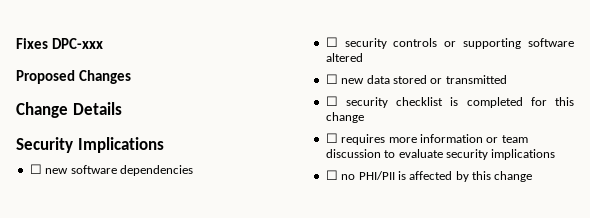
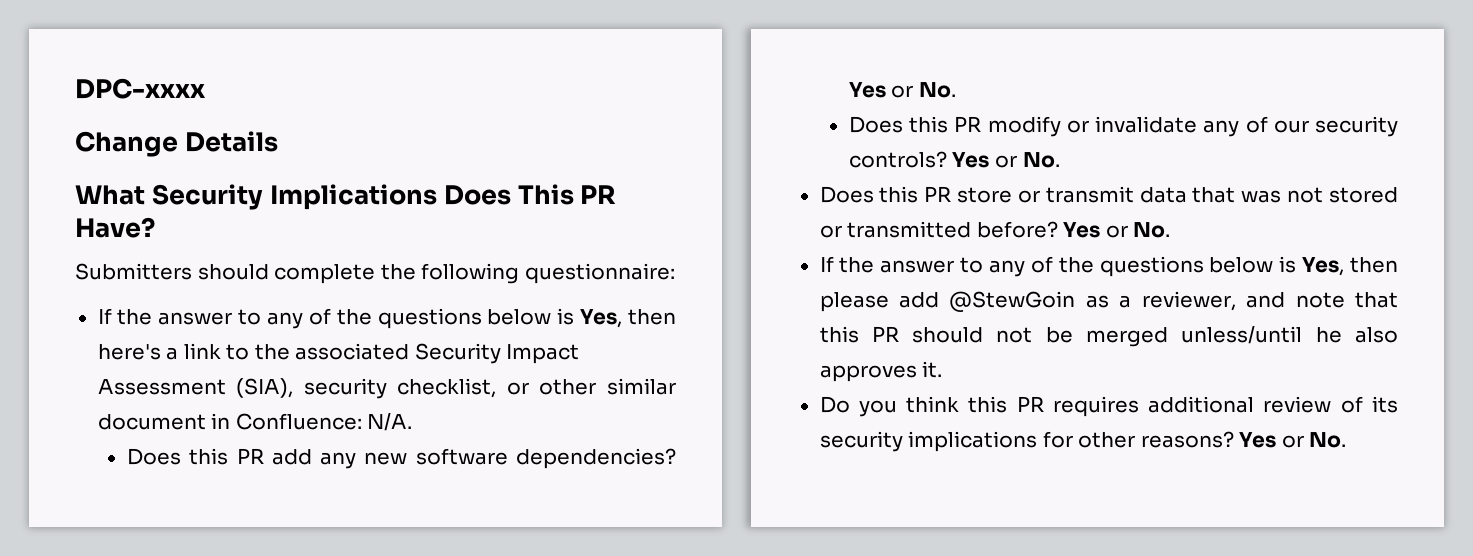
- Fixes DPC-xxx
- Proposed Changes
+ DPC-xxxx
- Security Implications
- ☐ new software dependencies
- ☐ security controls or supporting software altered
- ☐ new data stored or transmitted
- ☐ security checklist is completed for this change
- ☐ requires more information or team discussion to evaluate security implications
- ☐ no PHI/PII is affected by this change
+ What Security Implications Does This PR Have?
+ Submitters should complete the following questionnaire:
+ If the answer to any of the questions below is Yes, then here's a link to the associated Security Impact Assessment (SIA), security checklist, or other similar document in Confluence: N/A.
+ Does this PR add any new software dependencies? Yes or No.
+ Does this PR modify or invalidate any of our security controls? Yes or No.
+ Does this PR store or transmit data that was not stored or transmitted before? Yes or No.
+ If the answer to any of the questions below is Yes, then please add @StewGoin as a reviewer, and note that this PR should not be merged unless/until he also approves it.
+ Do you think this PR requires additional review of its security implications for other reasons? Yes or No.

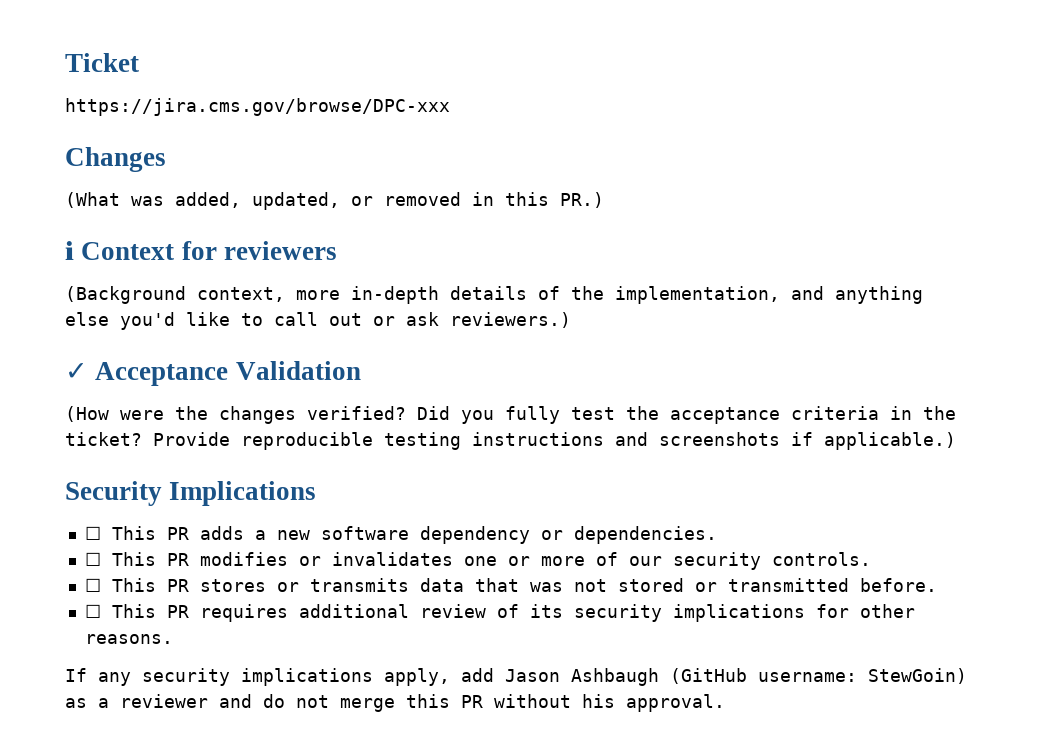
- DPC-xxxx
- Change Details
- What Security Implications Does This PR Have?
- Submitters should complete the following questionnaire:
- If the answer to any of the questions below is Yes, then here's a link to the associated Security Impact Assessment (SIA), security checklist, or other similar document in Confluence: N/A.
- Does this PR add any new software dependencies? Yes or No.
- Does this PR modify or invalidate any of our security controls? Yes or No.
- Does this PR store or transmit data that was not stored or transmitted before? Yes or No.
- If the answer to any of the questions below is Yes, then please add @StewGoin as a reviewer, and note that this PR should not be merged unless/until he also approves it.
- Do you think this PR requires additional review of its security implications for other reasons? Yes or No.
+ Ticket
+ https://jira.cms.gov/browse/DPC-xxx
+ Changes
+ (What was added, updated, or removed in this PR.)
+ ℹ Context for reviewers
+ (Background context, more in-depth details of the implementation, and anything else you'd like to call out or ask reviewers.)
+ ✓ Acceptance Validation
+ (How were the changes verified? Did you fully test the acceptance criteria in the ticket? Provide reproducible testing instructions and screenshots if applicable.)
+ Security Implications
+ ☐ This PR adds a new software dependency or dependencies.
+ ☐ This PR modifies or invalidates one or more of our security controls.
+ ☐ This PR stores or transmits data that was not stored or transmitted before.
+ ☐ This PR requires additional review of its security implications for other reasons.
+ If any security implications apply, add Jason Ashbaugh (GitHub username: StewGoin) as a reviewer and do not merge this PR without his approval.

